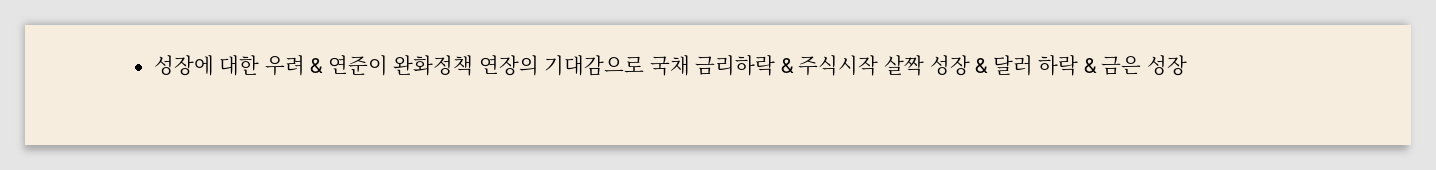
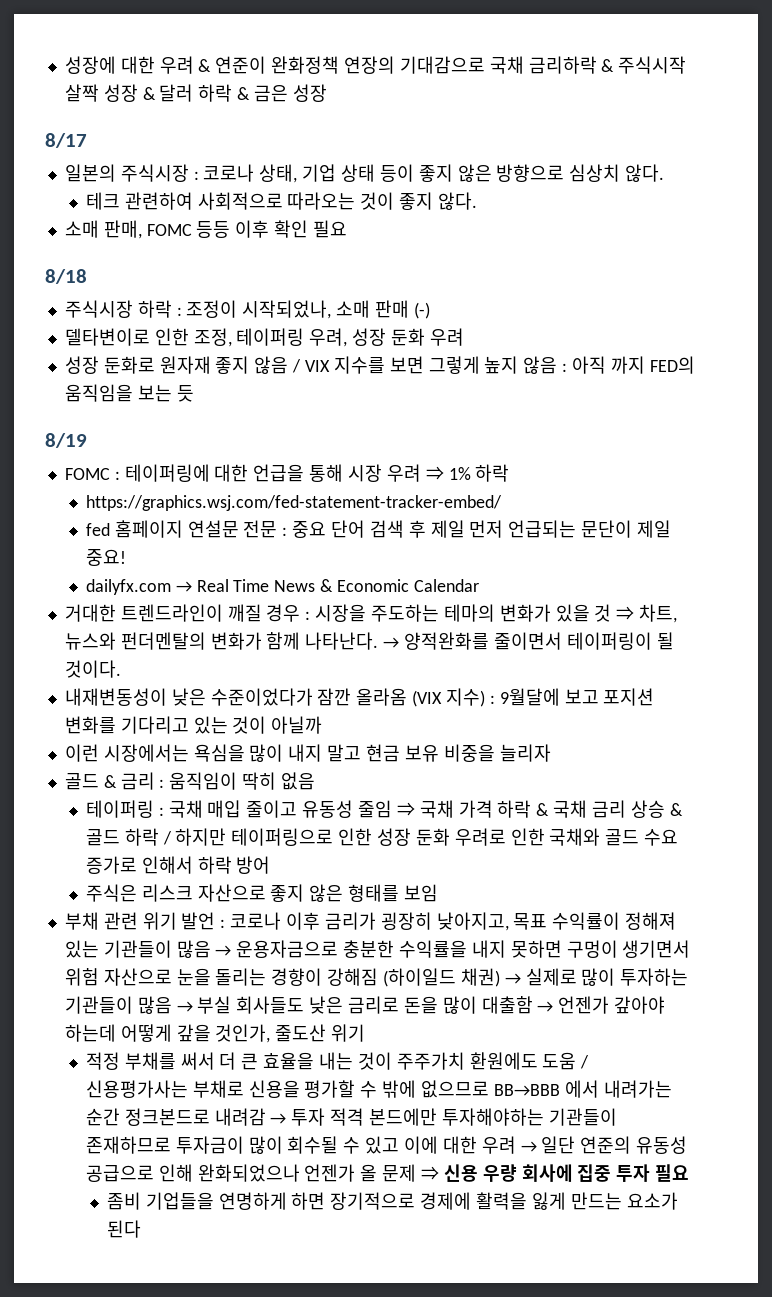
+ 8/17
+ 일본의 주식시장 : 코로나 상태, 기업 상태 등이 좋지 않은 방향으로 심상치 않다.
+ 테크 관련하여 사회적으로 따라오는 것이 좋지 않다.
+ 소매 판매, FOMC 등등 이후 확인 필요
+ 8/18
+ 주식시장 하락 : 조정이 시작되었나, 소매 판매 (-)
+ 델타변이로 인한 조정, 테이퍼링 우려, 성장 둔화 우려
+ 성장 둔화로 원자재 좋지 않음 / VIX 지수를 보면 그렇게 높지 않음 : 아직 까지 FED의 움직임을 보는 듯
+ 8/19
+ FOMC : 테이퍼링에 대한 언급을 통해 시장 우려 ⇒ 1% 하락
+ https://graphics.wsj.com/fed-statement-tracker-embed/
+ fed 홈페이지 연설문 전문 : 중요 단어 검색 후 제일 먼저 언급되는 문단이 제일 중요!
+ dailyfx.com → Real Time News & Economic Calendar
+ 거대한 트렌드라인이 깨질 경우 : 시장을 주도하는 테마의 변화가 있을 것 ⇒ 차트, 뉴스와 펀더멘탈의 변화가 함께 나타난다. → 양적완화를 줄이면서 테이퍼링이 될 것이다.
+ 내재변동성이 낮은 수준이었다가 잠깐 올라옴 (VIX 지수) : 9월달에 보고 포지션 변화를 기다리고 있는 것이 아닐까
+ 이런 시장에서는 욕심을 많이 내지 말고 현금 보유 비중을 늘리자
+ 골드 & 금리 : 움직임이 딱히 없음
+ 테이퍼링 : 국채 매입 줄이고 유동성 줄임 ⇒ 국채 가격 하락 & 국채 금리 상승 & 골드 하락 / 하지만 테이퍼링으로 인한 성장 둔화 우려로 인한 국채와 골드 수요 증가로 인해서 하락 방어
+ 주식은 리스크 자산으로 좋지 않은 형태를 보임
+ 부채 관련 위기 발언 : 코로나 이후 금리가 굉장히 낮아지고, 목표 수익률이 정해져 있는 기관들이 많음 → 운용자금으로 충분한 수익률을 내지 못하면 구멍이 생기면서 위험 자산으로 눈을 돌리는 경향이 강해짐 (하이일드 채권) → 실제로 많이 투자하는 기관들이 많음 → 부실 회사들도 낮은 금리로 돈을 많이 대출함 → 언젠가 갚아야 하는데 어떻게 갚을 것인가, 줄도산 위기
+ 적정 부채를 써서 더 큰 효율을 내는 것이 주주가치 환원에도 도움 / 신용평가사는 부채로 신용을 평가할 수 밖에 없으므로 BB→BBB 에서 내려가는 순간 정크본드로 내려감 → 투자 적격 본드에만 투자해야하는 기관들이 존재하므로 투자금이 많이 회수될 수 있고 이에 대한 우려 → 일단 연준의 유동성 공급으로 인해 완화되었으나 언젠가 올 문제 ⇒ 신용 우량 회사에 집중 투자 필요
+ 좀비 기업들을 연명하게 하면 장기적으로 경제에 활력을 잃게 만드는 요소가 된다

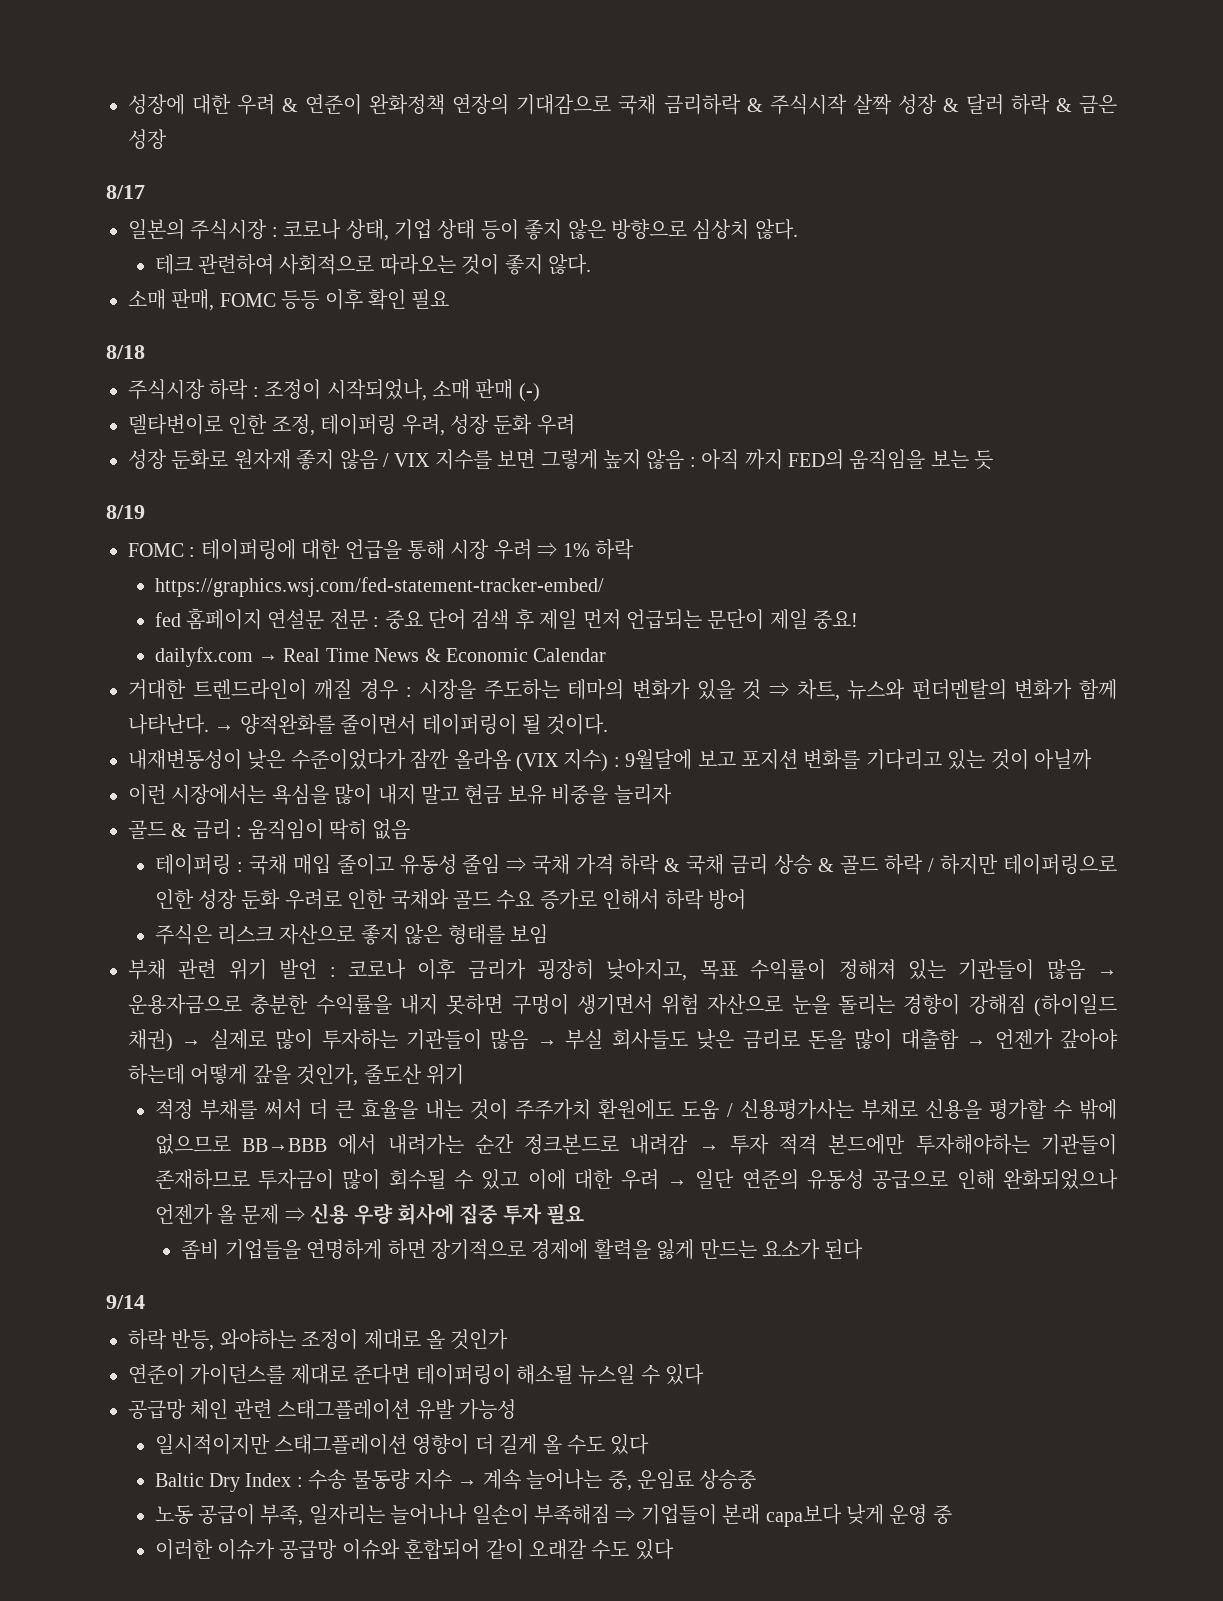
+ 9/14
+ 하락 반등, 와야하는 조정이 제대로 올 것인가
+ 연준이 가이던스를 제대로 준다면 테이퍼링이 해소될 뉴스일 수 있다
+ 공급망 체인 관련 스태그플레이션 유발 가능성
+ 일시적이지만 스태그플레이션 영향이 더 길게 올 수도 있다
+ Baltic Dry Index : 수송 물동량 지수 → 계속 늘어나는 중, 운임료 상승중
+ 노동 공급이 부족, 일자리는 늘어나나 일손이 부족해짐 ⇒ 기업들이 본래 capa보다 낮게 운영 중
+ 이러한 이슈가 공급망 이슈와 혼합되어 같이 오래갈 수도 있다

